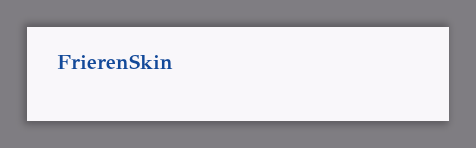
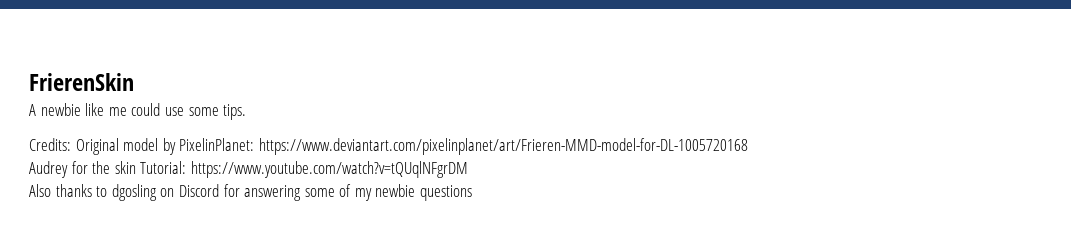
+ A newbie like me could use some tips.
+ Credits: Original model by PixelinPlanet: https://www.deviantart.com/pixelinplanet/art/Frieren-MMD-model-for-DL-1005720168
+ Audrey for the skin Tutorial: https://www.youtube.com/watch?v=tQUqlNFgrDM
+ Also thanks to dgosling on Discord for answering some of my newbie questions

